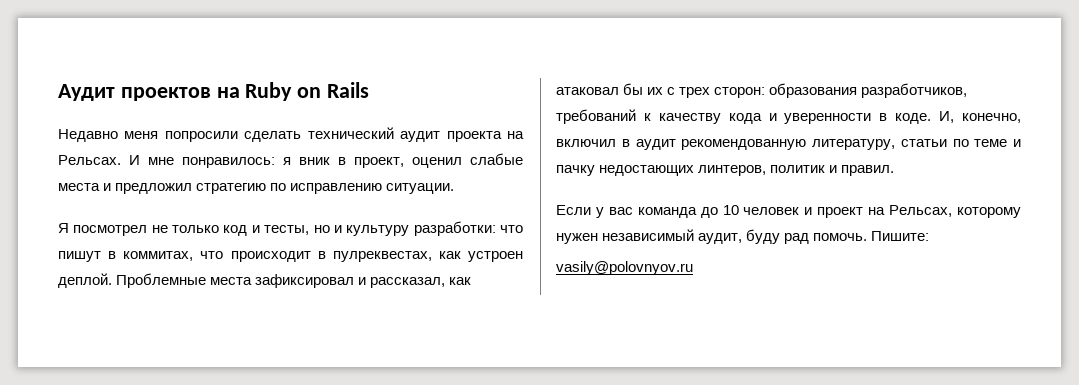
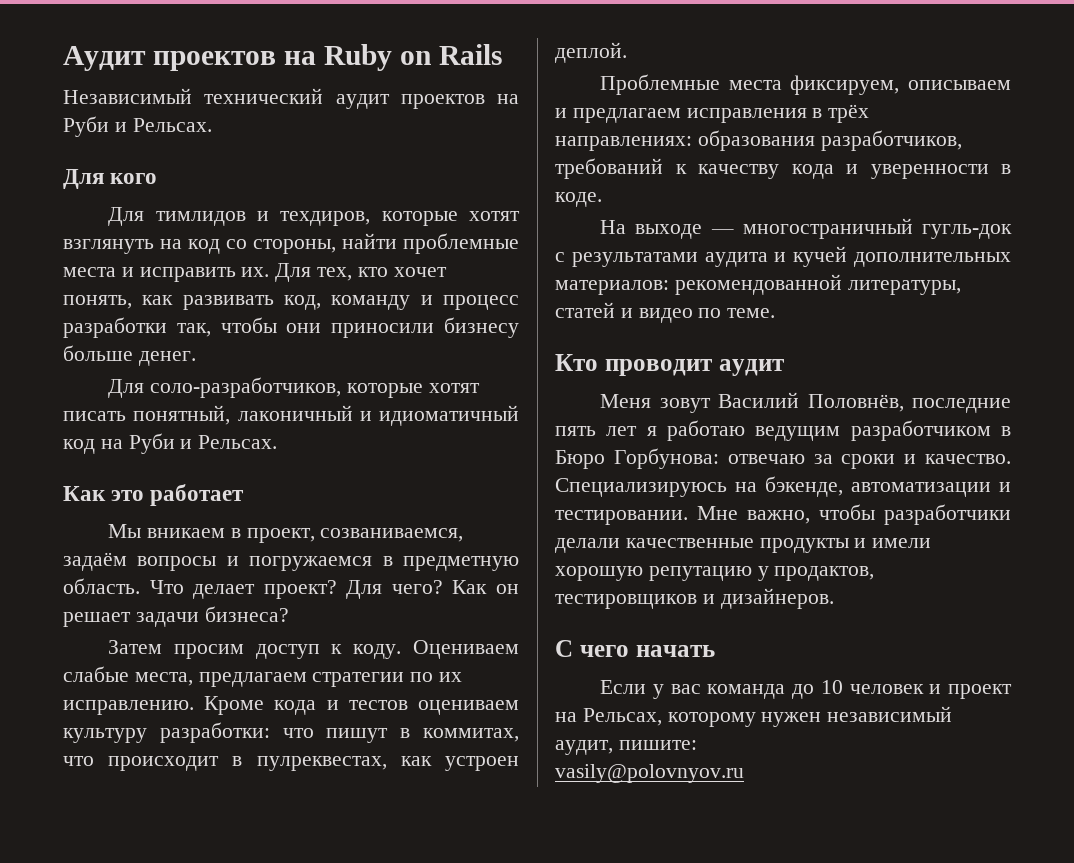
- Недавно меня попросили сделать технический аудит проекта на Рельсах. И мне понравилось: я вник в проект, оценил слабые места и предложил стратегию по исправлению ситуации.
- Я посмотрел не только код и тесты, но и культуру разработки: что пишут в коммитах, что происходит в пулреквестах, как устроен деплой. Проблемные места зафиксировал и рассказал, как атаковал бы их с трех сторон: образования разработчиков, требований к качеству кода и уверенности в коде. И, конечно, включил в аудит рекомендованную литературу, статьи по теме и пачку недостающих линтеров, политик и правил.
+ Независимый технический аудит проектов на Руби и Рельсах.
+ Для кого
+ Для тимлидов и техдиров, которые хотят взглянуть на код со стороны, найти проблемные места и исправить их. Для тех, кто хочет понять, как развивать код, команду и процесс разработки так, чтобы они приносили бизнесу больше денег.
+ Для соло-разработчиков, которые хотят писать понятный, лаконичный и идиоматичный код на Руби и Рельсах.
+ Как это работает
+ Мы вникаем в проект, созваниваемся, задаём вопросы и погружаемся в предметную область. Что делает проект? Для чего? Как он решает задачи бизнеса?
+ Затем просим доступ к коду. Оцениваем слабые места, предлагаем стратегии по их исправлению. Кроме кода и тестов оцениваем культуру разработки: что пишут в коммитах, что происходит в пулреквестах, как устроен деплой.
+ Проблемные места фиксируем, описываем и предлагаем исправления в трёх направлениях: образования разработчиков, требований к качеству кода и уверенности в коде.
+ На выходе — многостраничный гугль-док с результатами аудита и кучей дополнительных материалов: рекомендованной литературы, статей и видео по теме.
+ Кто проводит аудит
+ Меня зовут Василий Половнёв, последние пять лет я работаю ведущим разработчиком в Бюро Горбунова: отвечаю за сроки и качество. Специализируюсь на бэкенде, автоматизации и тестировании. Мне важно, чтобы разработчики делали качественные продукты и имели хорошую репутацию у продактов, тестировщиков и дизайнеров.
+ С чего начать
- Если у вас команда до 10 человек и проект на Рельсах, которому нужен независимый аудит, буду рад помочь. Пишите:
+ Если у вас команда до 10 человек и проект на Рельсах, которому нужен независимый аудит, пишите:

